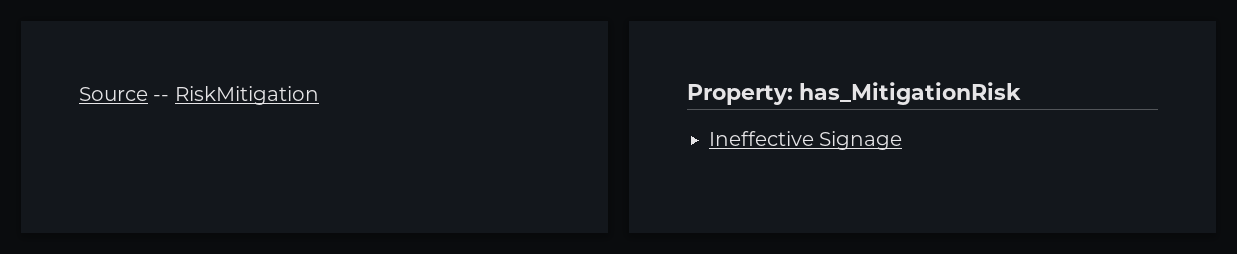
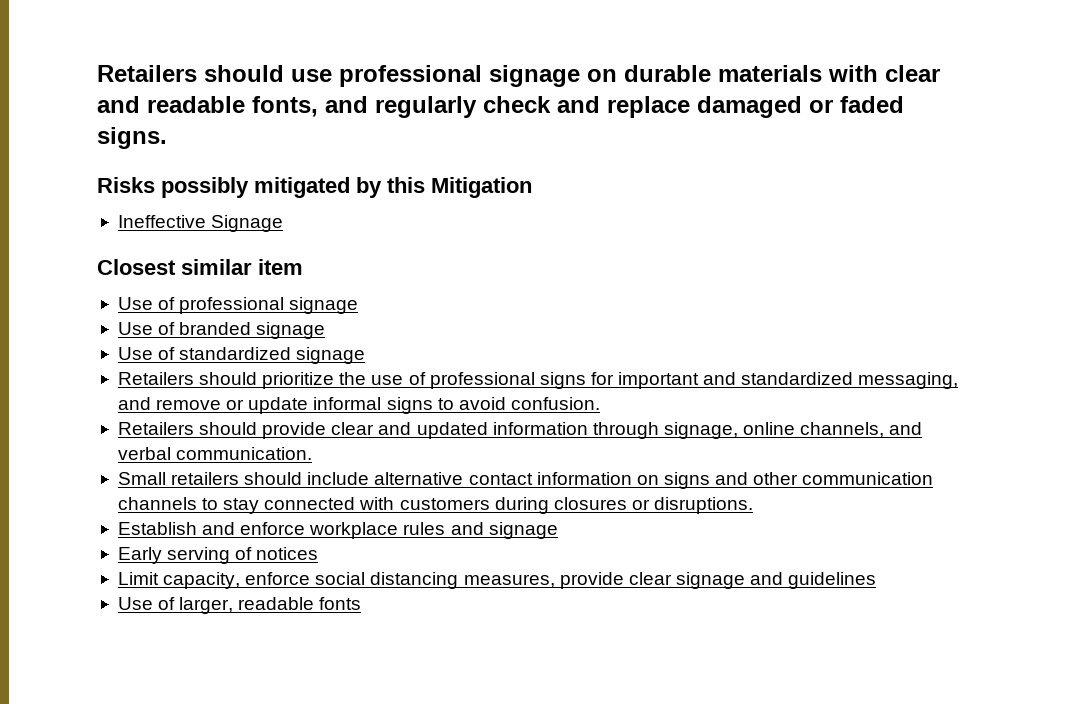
- Source -- RiskMitigation
- Property: has_MitigationRisk
+ Retailers should use professional signage on durable materials with clear and readable fonts, and regularly check and replace damaged or faded signs.
+ Risks possibly mitigated by this Mitigation
  Ineffective Signage
+ Closest similar item
+ Use of professional signage
+ Use of branded signage
+ Use of standardized signage
+ Retailers should prioritize the use of professional signs for important and standardized messaging, and remove or update informal signs to avoid confusion.
+ Retailers should provide clear and updated information through signage, online channels, and verbal communication.
+ Small retailers should include alternative contact information on signs and other communication channels to stay connected with customers during closures or disruptions.
+ Establish and enforce workplace rules and signage
+ Early serving of notices
+ Limit capacity, enforce social distancing measures, provide clear signage and guidelines
+ Use of larger, readable fonts

